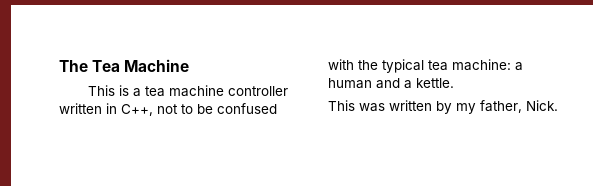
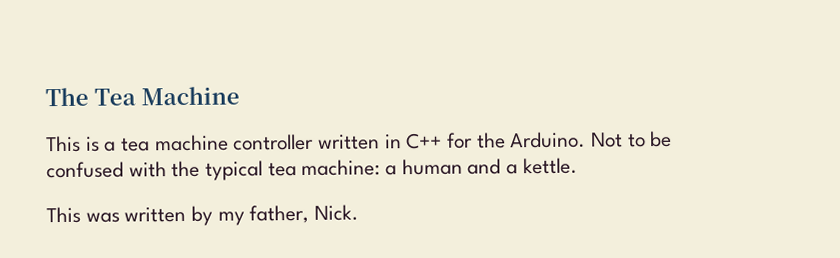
- This is a tea machine controller written in C++, not to be confused with the typical tea machine: a human and a kettle.
+ This is a tea machine controller written in C++ for the Arduino. Not to be confused with the typical tea machine: a human and a kettle.

